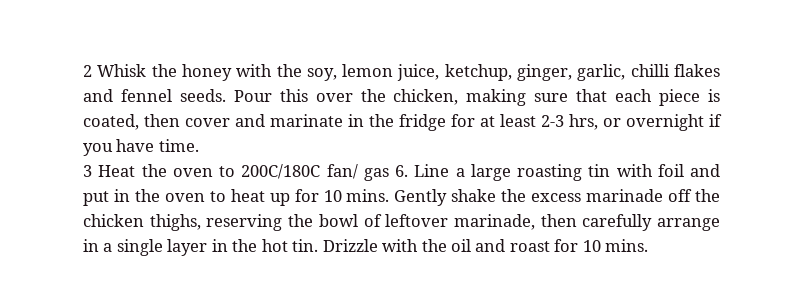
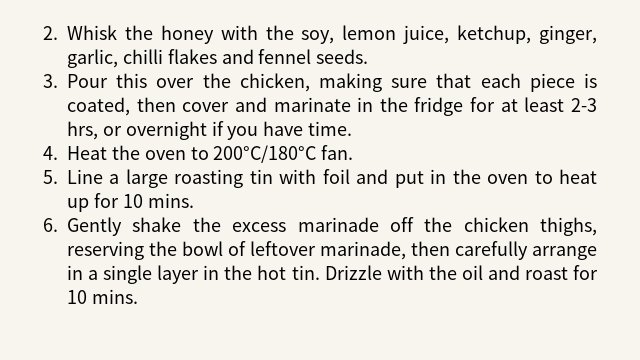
- 2 Whisk the honey with the soy, lemon juice, ketchup, ginger, garlic, chilli flakes and fennel seeds. Pour this over the chicken, making sure that each piece is coated, then cover and marinate in the fridge for at least 2-3 hrs, or overnight if you have time.
+ 2. Whisk the honey with the soy, lemon juice, ketchup, ginger, garlic, chilli flakes and fennel seeds.
+ 3. Pour this over the chicken, making sure that each piece is coated, then cover and marinate in the fridge for at least 2-3 hrs, or overnight if you have time.
- 3 Heat the oven to 200C/180C fan/ gas 6. Line a large roasting tin with foil and put in the oven to heat up for 10 mins. Gently shake the excess marinade off the chicken thighs, reserving the bowl of leftover marinade, then carefully arrange in a single layer in the hot tin.
+ 4. Heat the oven to 200°C/180°C fan.
+ 5. Line a large roasting tin with foil and put in the oven to heat up for 10 mins.
+ 6. Gently shake the excess marinade off the chicken thighs, reserving the bowl of leftover marinade, then carefully arrange in a single layer in the hot tin.

